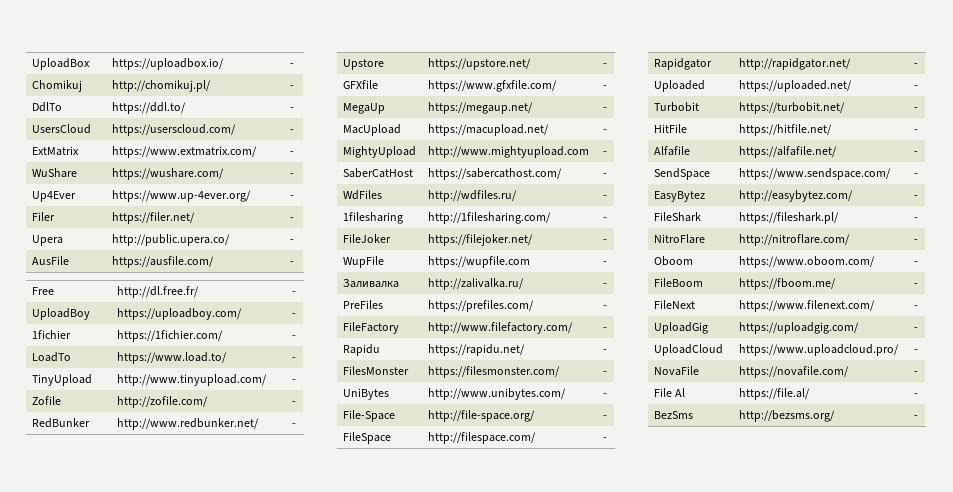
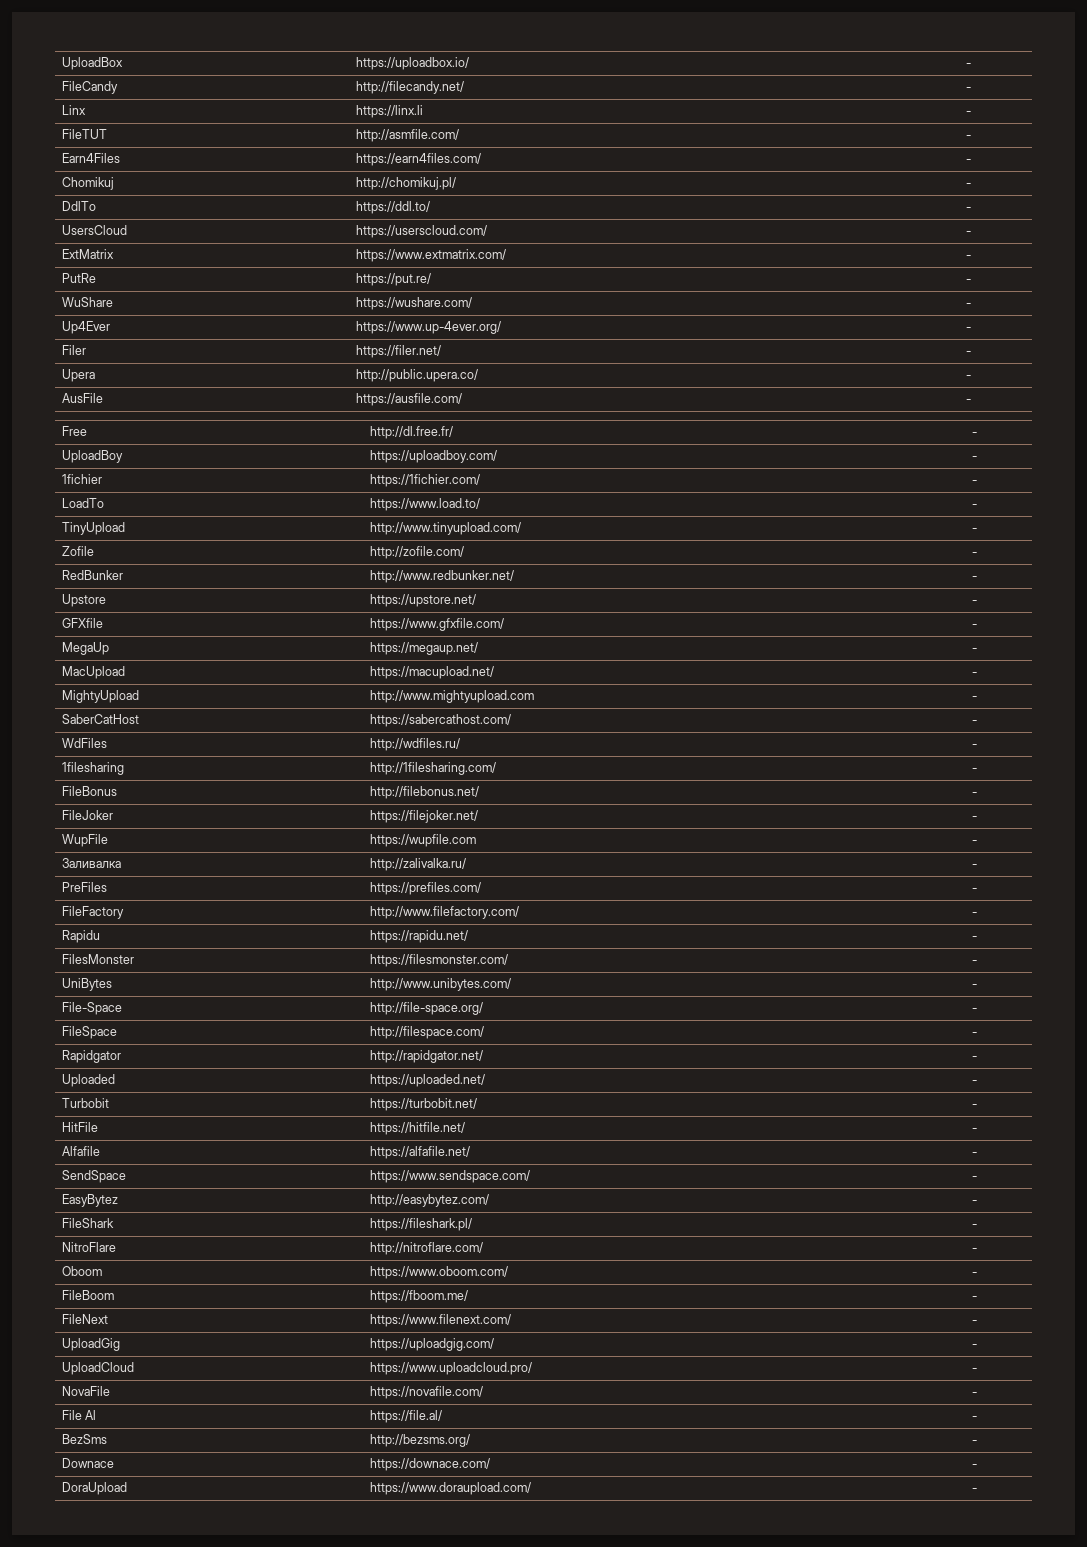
+ FileCandy | http://filecandy.net/ | -
+ Linx | https://linx.li | -
+ FileTUT | http://asmfile.com/ | -
+ Earn4Files | https://earn4files.com/ | -
+ PutRe | https://put.re/ | -
+ FileBonus | http://filebonus.net/ | -
+ Downace | https://downace.com/ | -
+ DoraUpload | https://www.doraupload.com/ | -

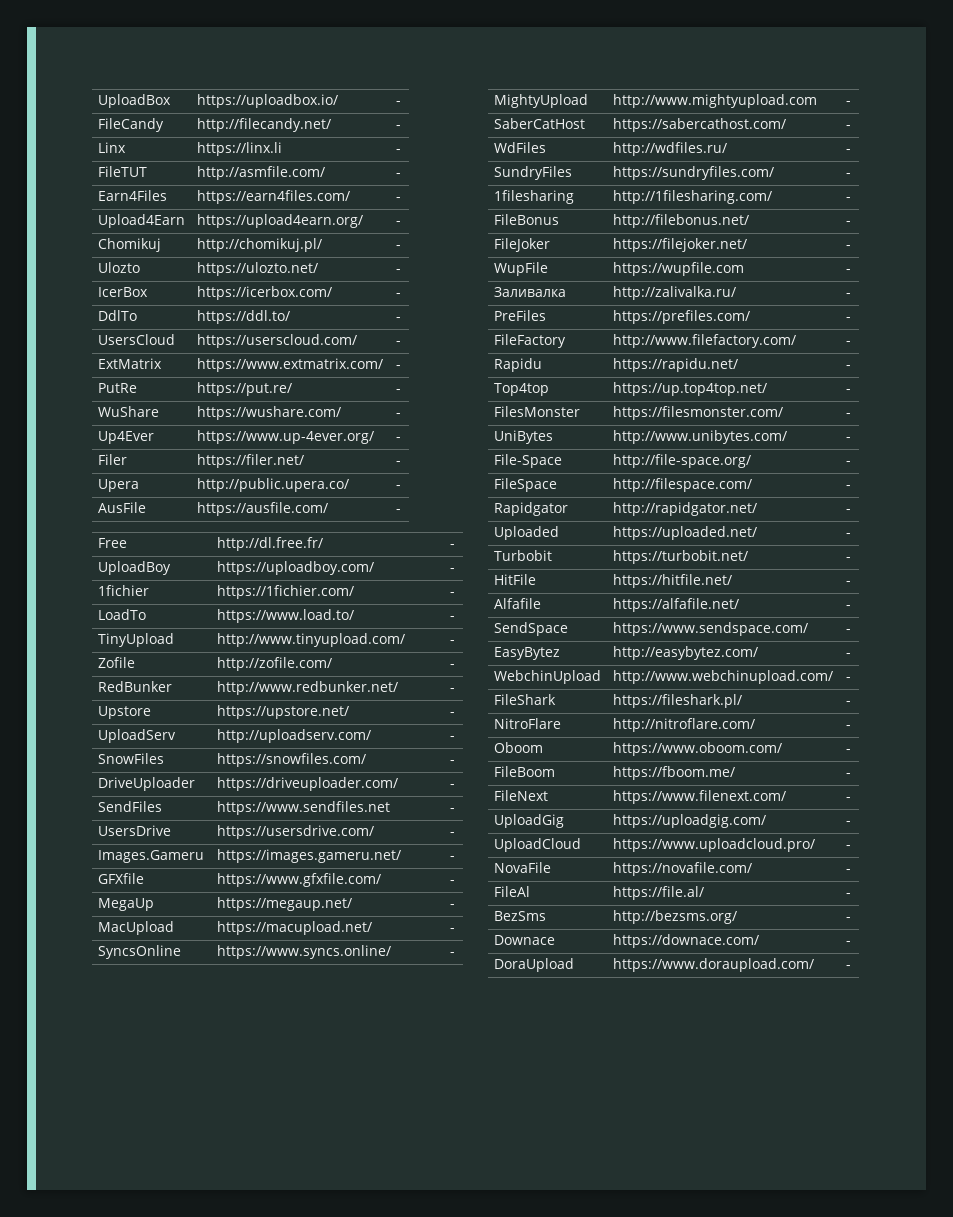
+ Upload4Earn | https://upload4earn.org/ | -
+ Ulozto | https://ulozto.net/ | -
+ IcerBox | https://icerbox.com/ | -
+ UploadServ | http://uploadserv.com/ | -
+ SnowFiles | https://snowfiles.com/ | -
+ DriveUploader | https://driveuploader.com/ | -
+ SendFiles | https://www.sendfiles.net | -
+ UsersDrive | https://usersdrive.com/ | -
+ Images.Gameru | https://images.gameru.net/ | -
+ SyncsOnline | https://www.syncs.online/ | -
+ SundryFiles | https://sundryfiles.com/ | -
+ Top4top | https://up.top4top.net/ | -
+ WebchinUpload | http://www.webchinupload.com/ | -
- File Al | https://file.al/ | -
+ FileAl | https://file.al/ | -

